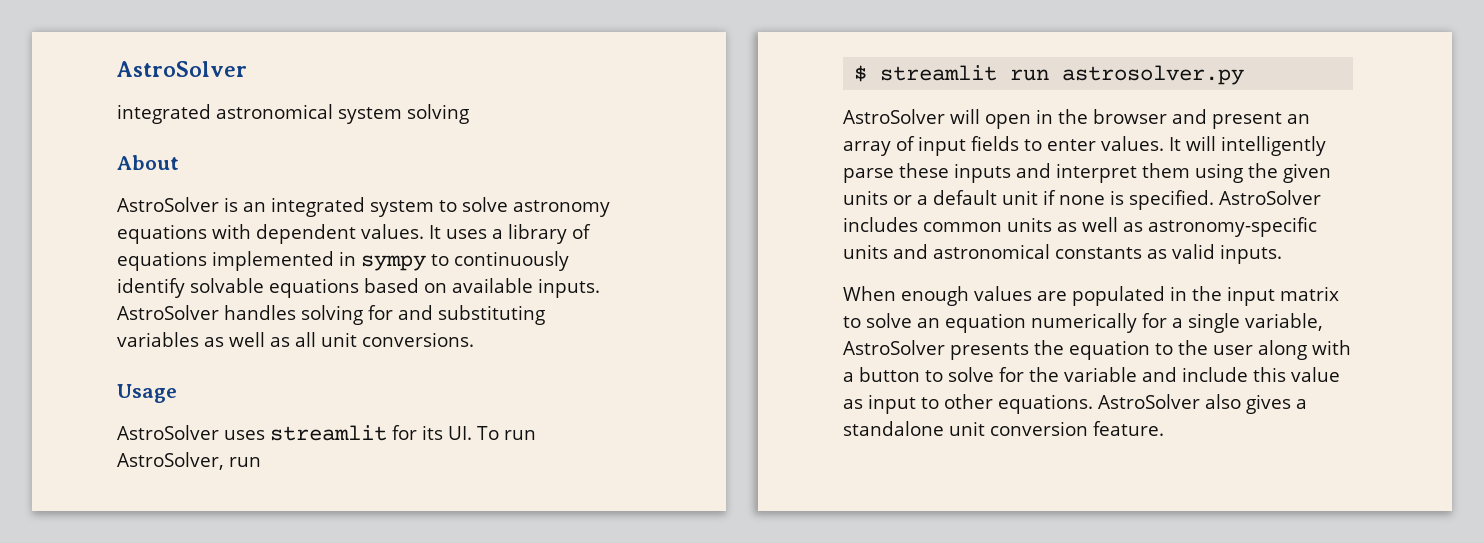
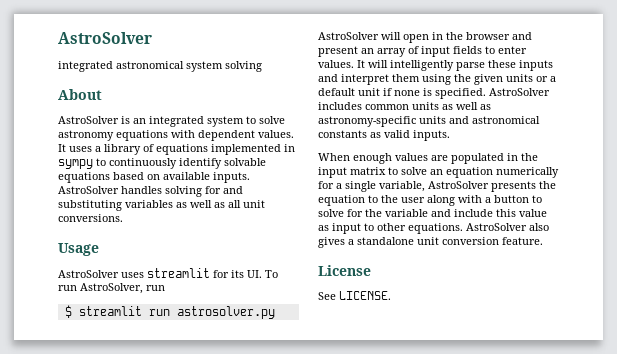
+ License
+ See LICENSE.

